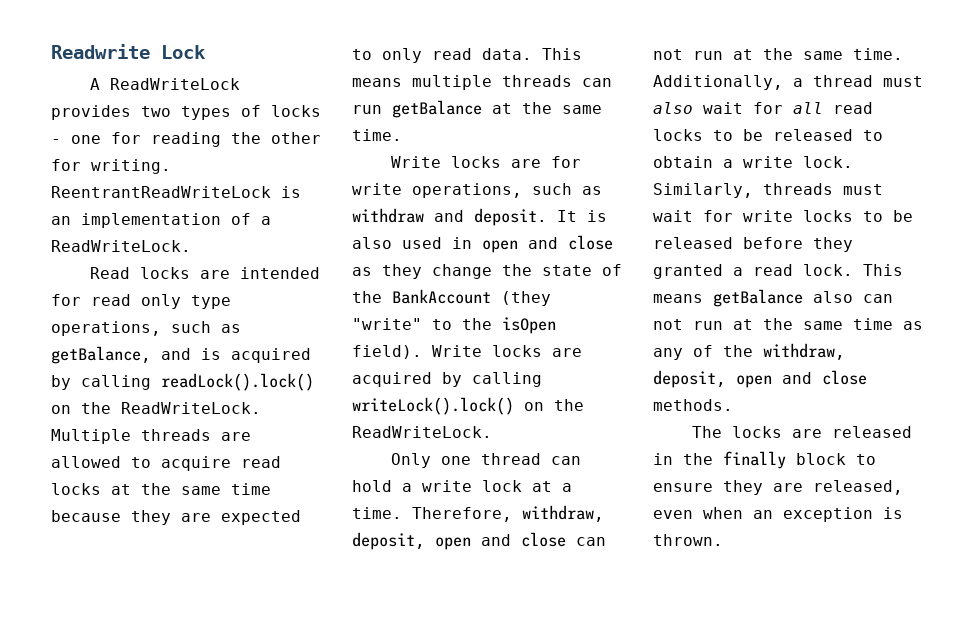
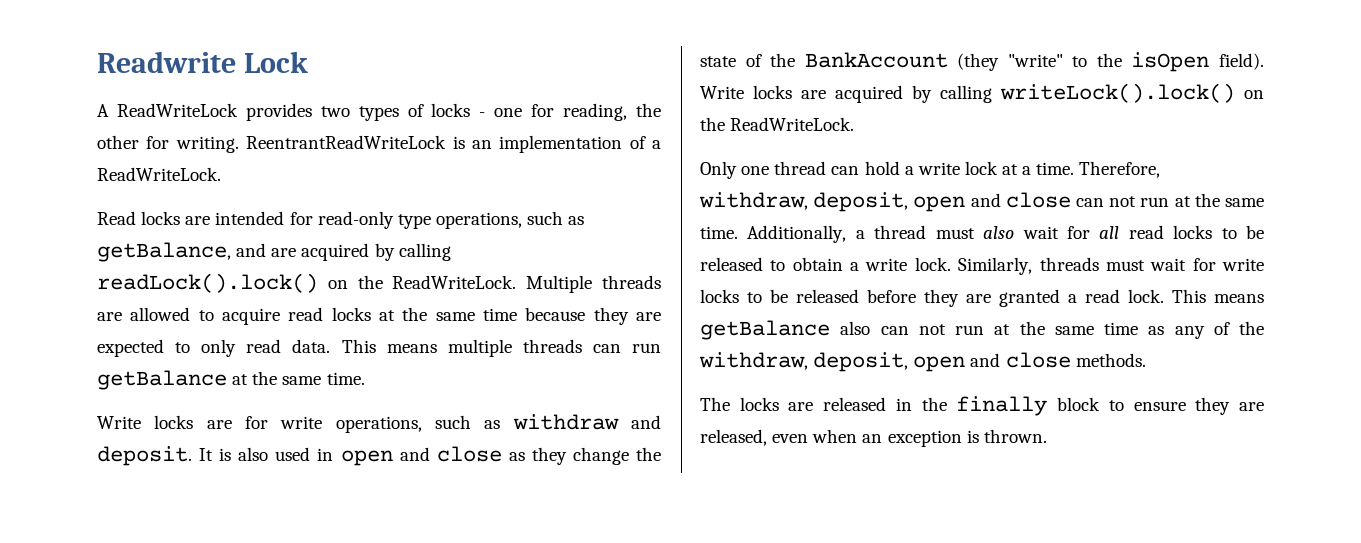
- A ReadWriteLock provides two types of locks - one for reading the other for writing.
+ A ReadWriteLock provides two types of locks - one for reading, the other for writing.
- Read locks are intended for read only type operations, such as getBalance, and is acquired by calling readLock().lock() on the ReadWriteLock.
+ Read locks are intended for read-only type operations, such as getBalance, and are acquired by calling readLock().lock() on the ReadWriteLock.
- Similarly, threads must wait for write locks to be released before they granted a read lock.
+ Similarly, threads must wait for write locks to be released before they are granted a read lock.

